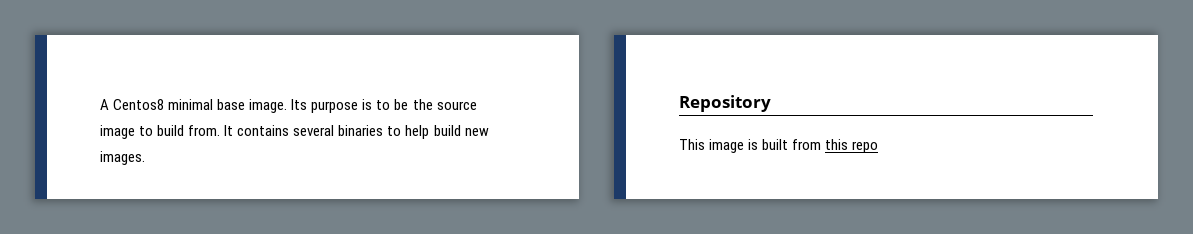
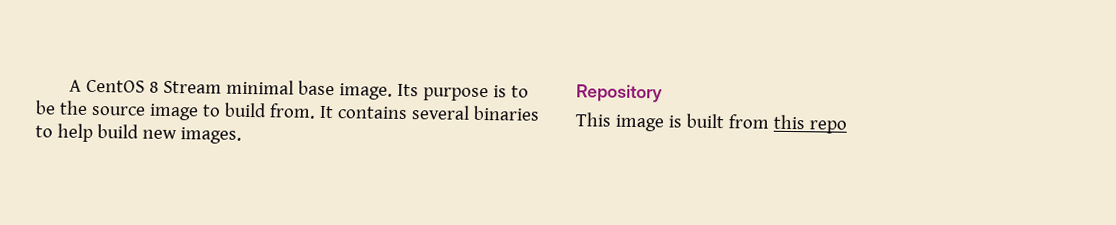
- A Centos8 minimal base image.
+ A CentOS 8 Stream minimal base image.

